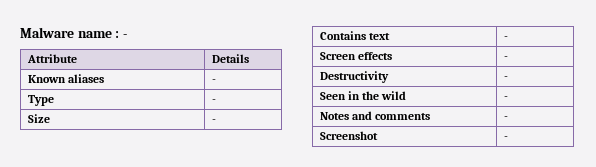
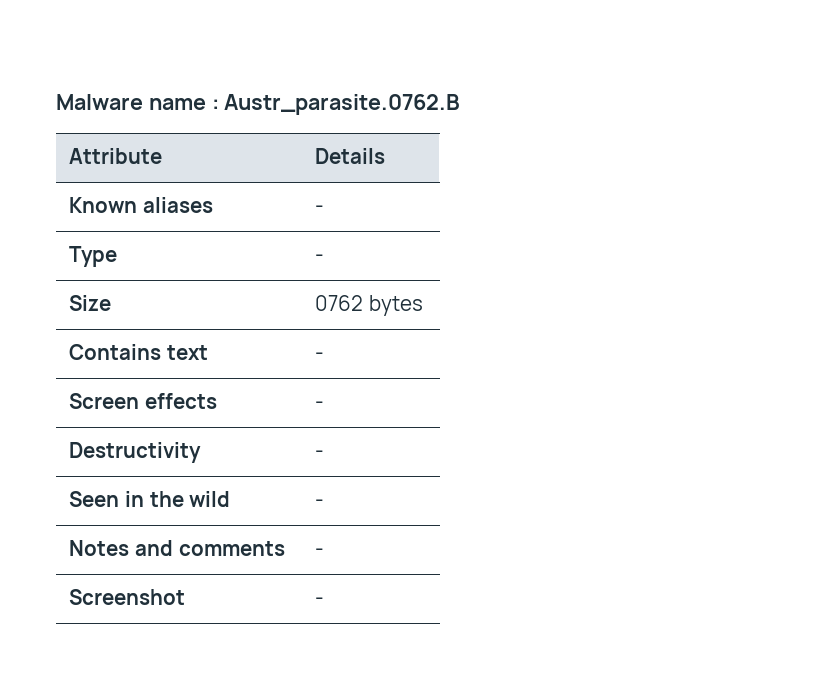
- Malware name : -
+ Malware name : Austr_parasite.0762.B
- Size | -
+ Size | 0762 bytes

